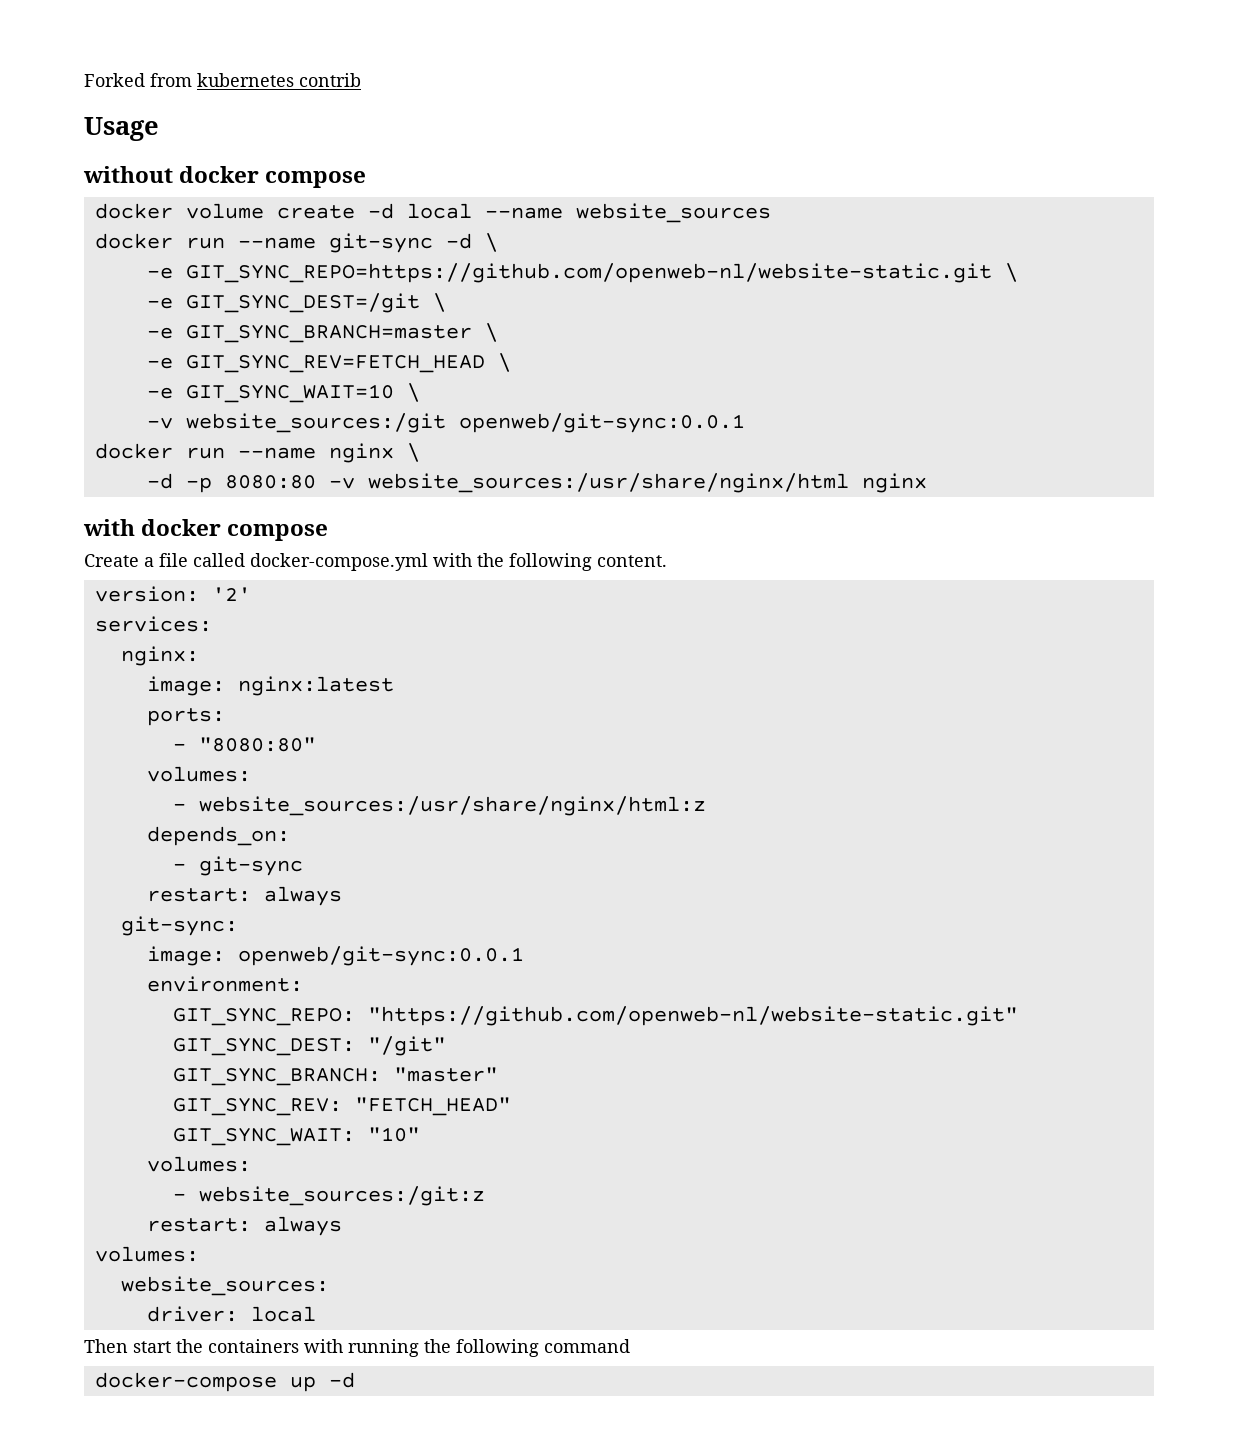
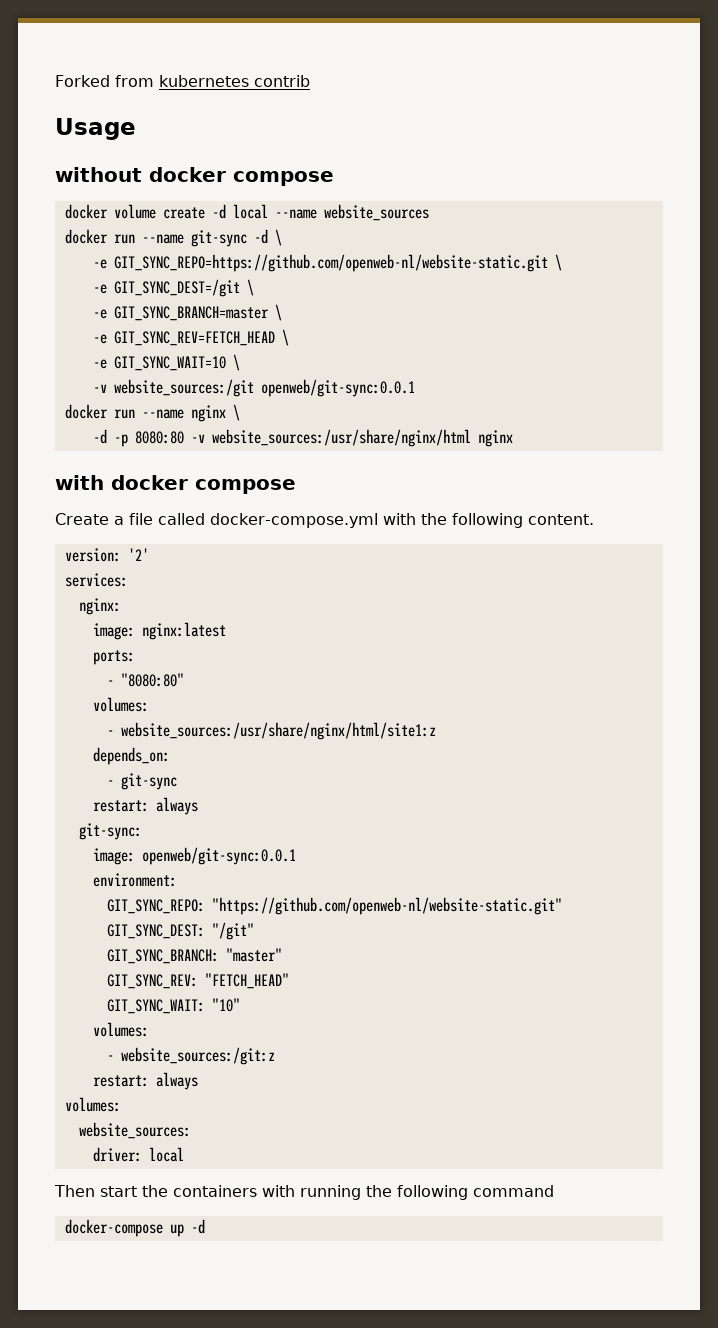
- - website_sources:/usr/share/nginx/html:z
+ - website_sources:/usr/share/nginx/html/site1:z

